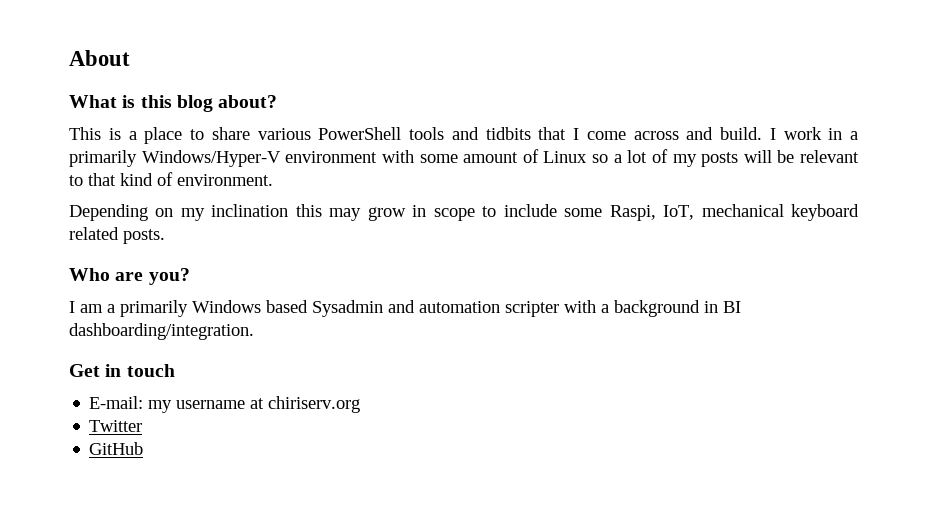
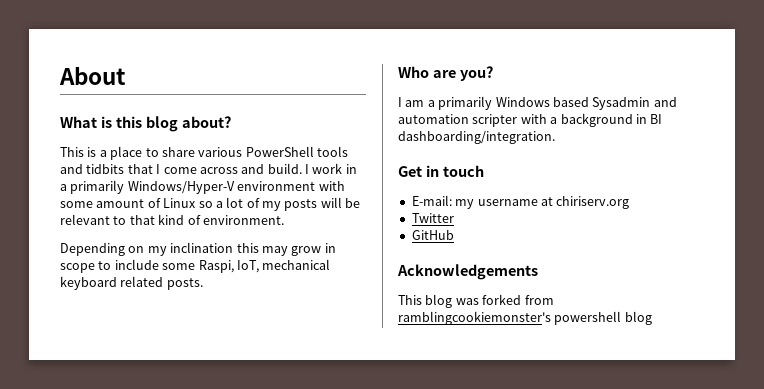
+ Acknowledgements
+ This blog was forked from ramblingcookiemonster's powershell blog

